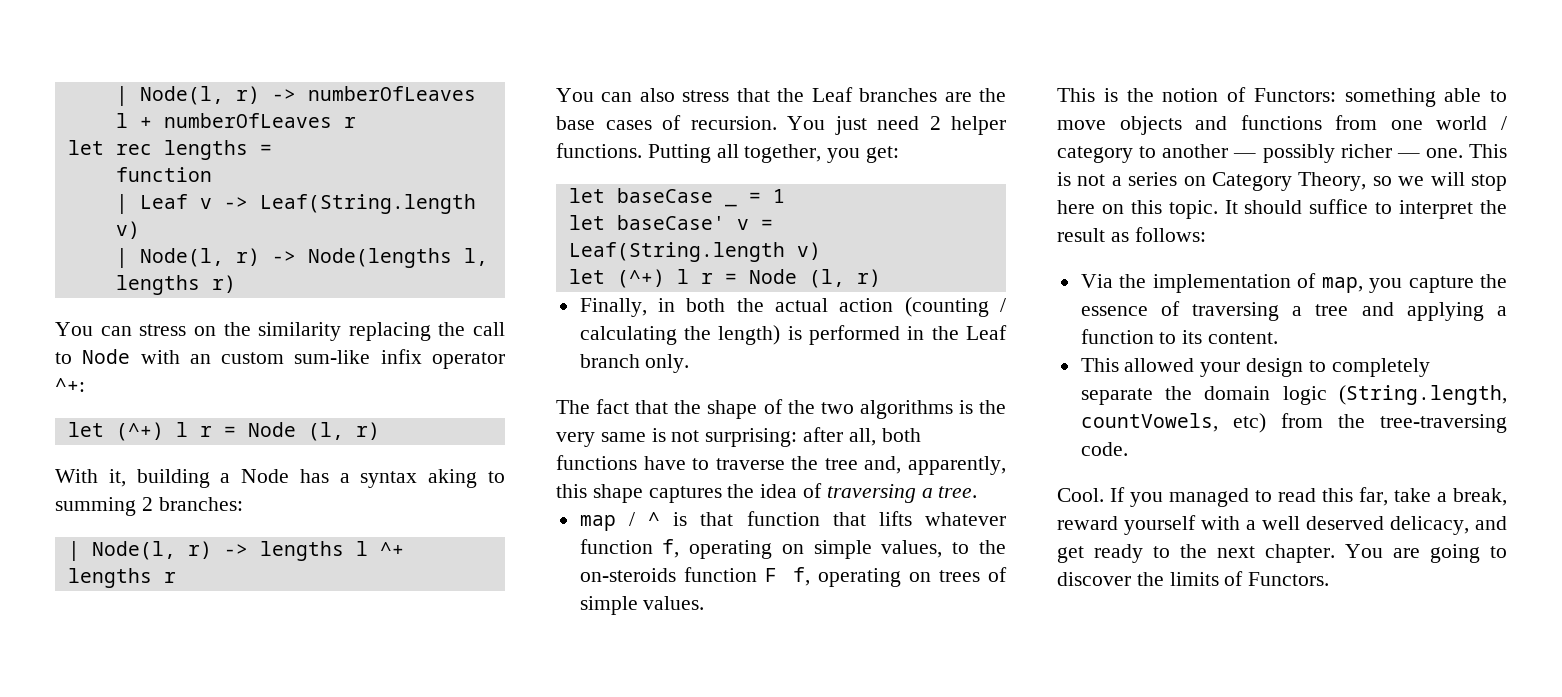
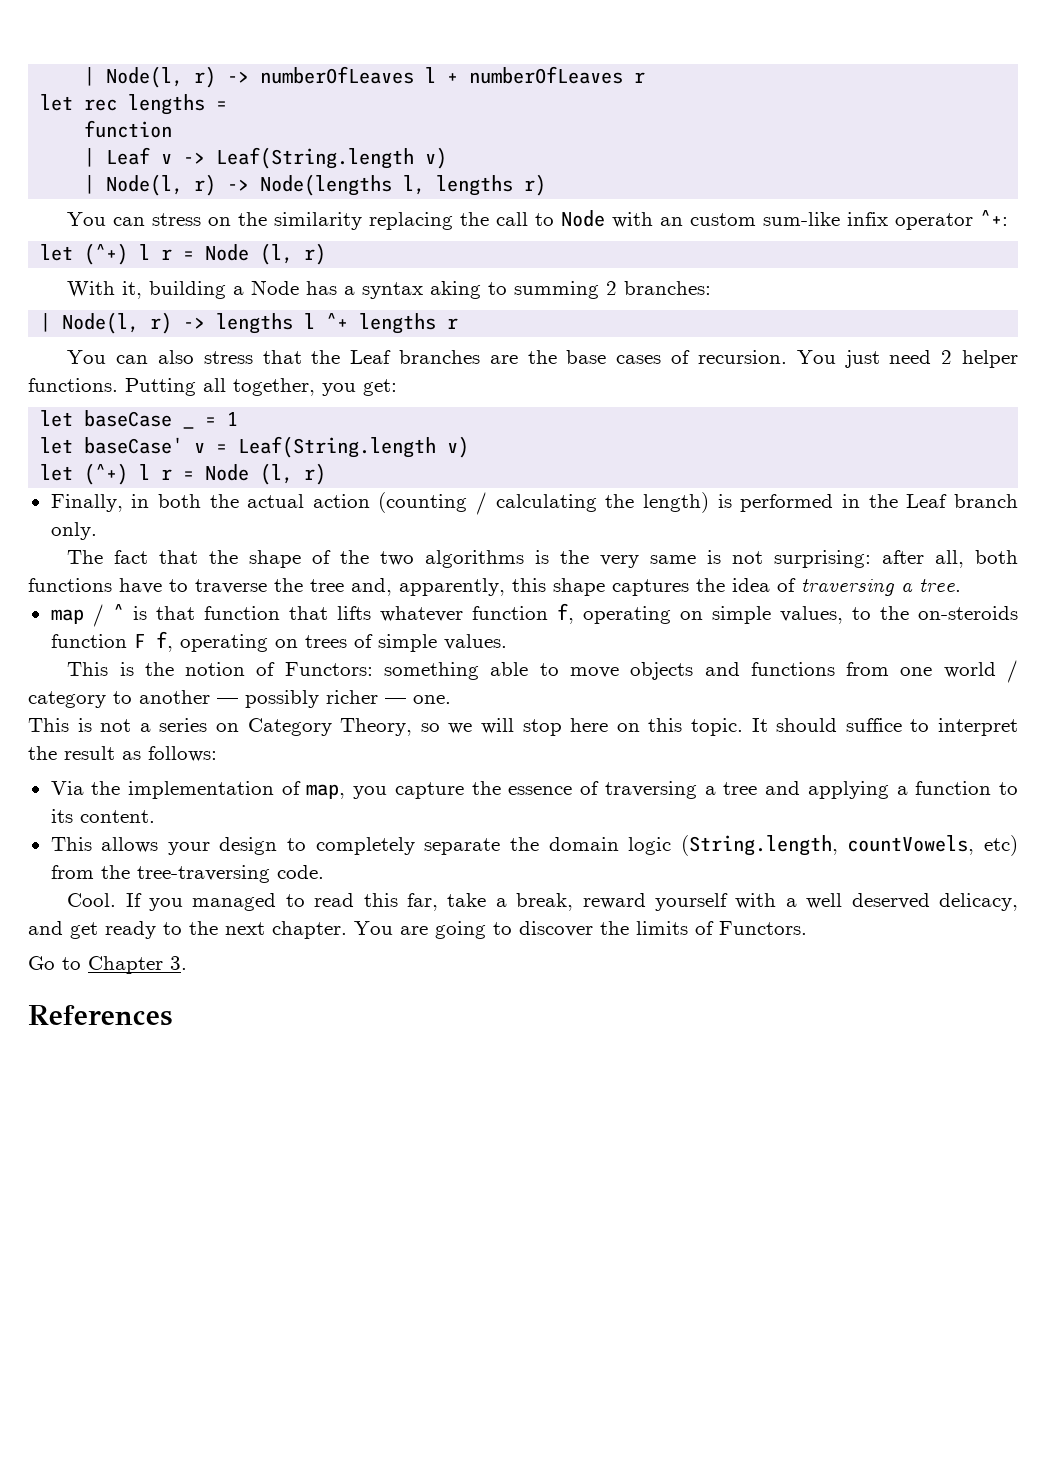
- This is the notion of Functors: something able to move objects and functions from one world / category to another — possibly richer — one. This is not a series on Category Theory, so we will stop here on this topic.
+ This is the notion of Functors: something able to move objects and functions from one world / category to another — possibly richer — one.
+ This is not a series on Category Theory, so we will stop here on this topic.
- This allowed your design to completely separate the domain logic (String.length, countVowels, etc) from the tree-traversing code.
+ This allows your design to completely separate the domain logic (String.length, countVowels, etc) from the tree-traversing code.
+ Go to Chapter 3.
+ References

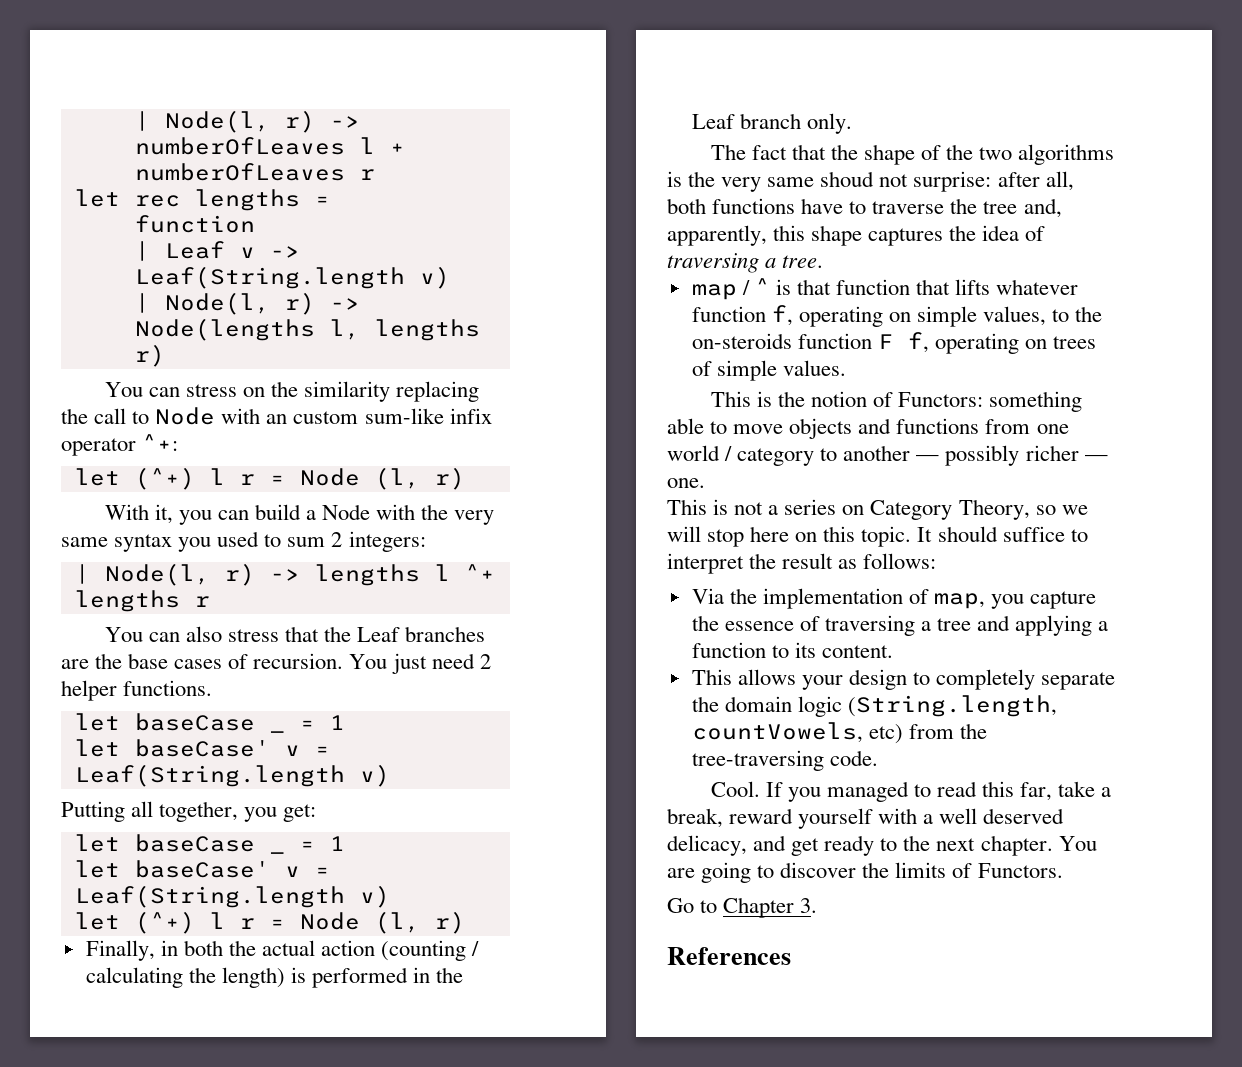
- With it, building a Node has a syntax aking to summing 2 branches:
+ With it, you can build a Node with the very same syntax you used to sum 2 integers:
- You just need 2 helper functions. Putting all together, you get:
+ You just need 2 helper functions.
+ let baseCase _ = 1
+ let baseCase' v = Leaf(String.length v)
+ Putting all together, you get:
- The fact that the shape of the two algorithms is the very same is not surprising: after all, both functions have to traverse the tree and, apparently, this shape captures the idea of traversing a tree.
+ The fact that the shape of the two algorithms is the very same shoud not surprise: after all, both functions have to traverse the tree and, apparently, this shape captures the idea of traversing a tree.

